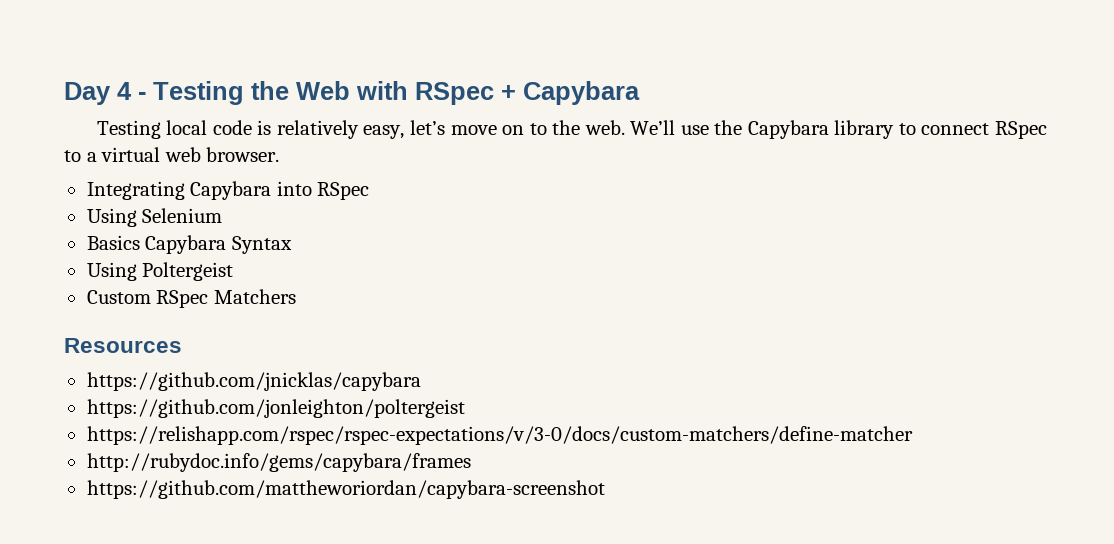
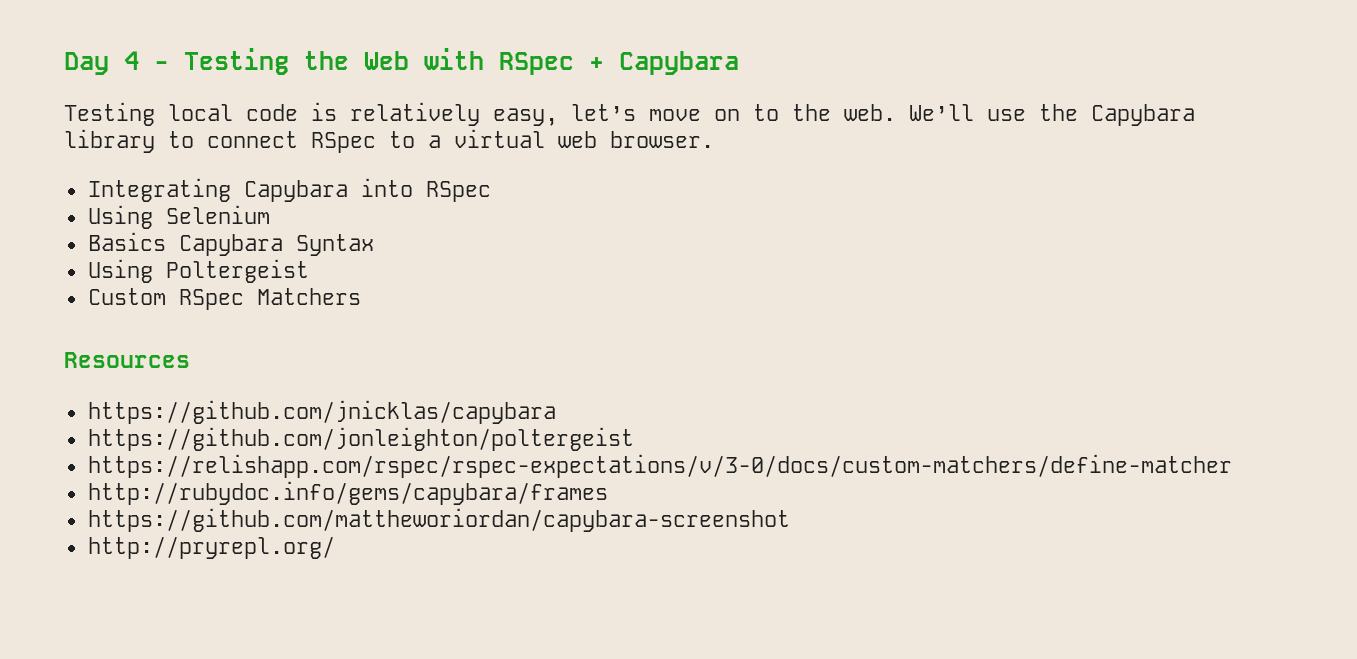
+ http://pryrepl.org/

